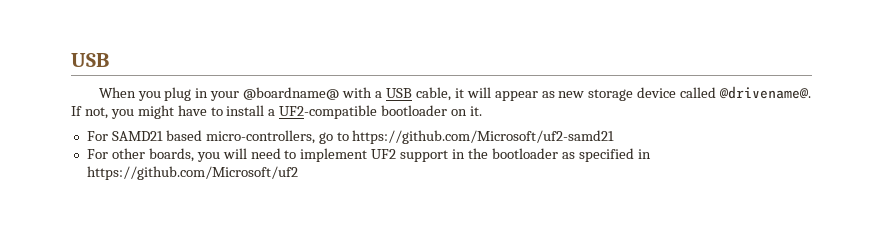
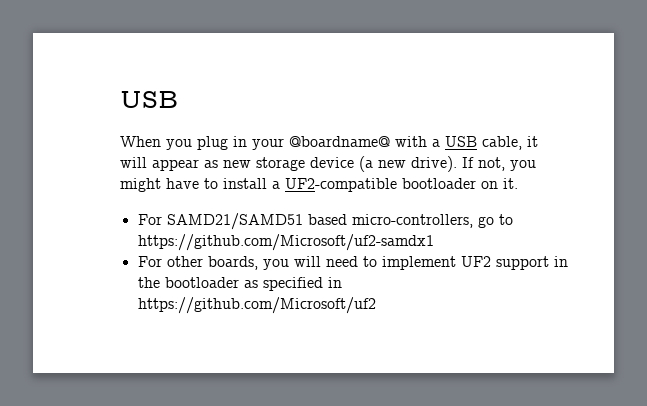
- When you plug in your @boardname@ with a USB cable, it will appear as new storage device called @drivename@.
+ When you plug in your @boardname@ with a USB cable, it will appear as new storage device (a new drive).
- For SAMD21 based micro-controllers, go to https://github.com/Microsoft/uf2-samd21
+ For SAMD21/SAMD51 based micro-controllers, go to https://github.com/Microsoft/uf2-samdx1

